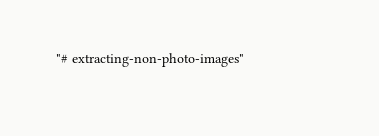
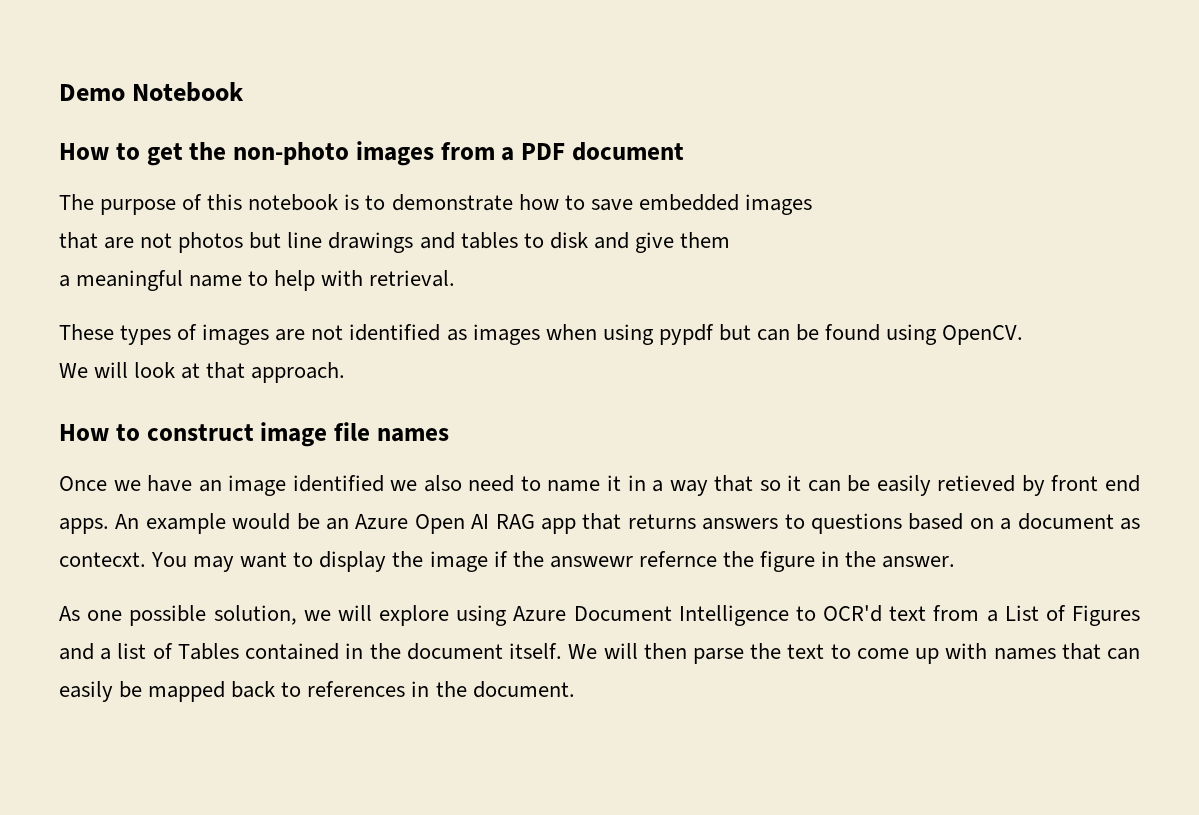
- "# extracting-non-photo-images"
+ Demo Notebook
+ How to get the non-photo images from a PDF document
+ The purpose of this notebook is to demonstrate how to save embedded images
+ that are not photos but line drawings and tables to disk and give them
+ a meaningful name to help with retrieval.
+ These types of images are not identified as images when using pypdf but can be found using OpenCV.
+ We will look at that approach.
+ How to construct image file names
+ Once we have an image identified we also need to name it in a way that so it can be easily retieved by front end apps. An example would be an Azure Open AI RAG app that returns answers to questions based on a document as contecxt. You may want to display the image if the answewr refernce the figure in the answer.
+ As one possible solution, we will explore using Azure Document Intelligence to OCR'd text from a List of Figures and a list of Tables contained in the document itself. We will then parse the text to come up with names that can easily be mapped back to references in the document.

